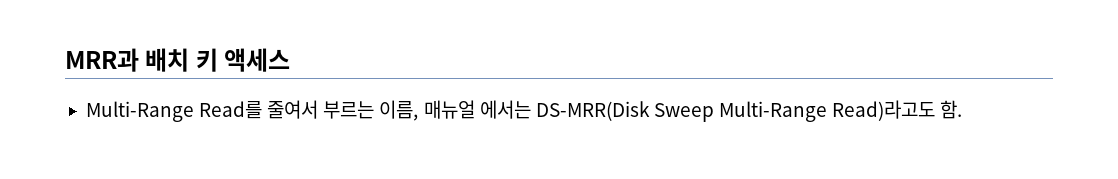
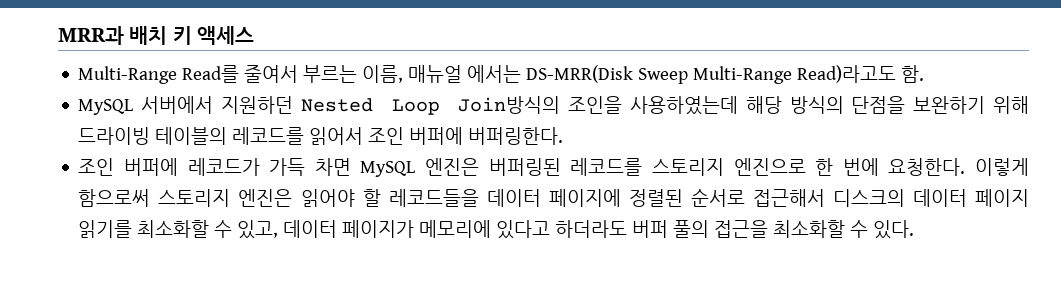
+ MySQL 서버에서 지원하던 Nested Loop Join방식의 조인을 사용하였는데 해당 방식의 단점을 보완하기 위해 드라이빙 테이블의 레코드를 읽어서 조인 버퍼에 버퍼링한다.
+ 조인 버퍼에 레코드가 가득 차면 MySQL 엔진은 버퍼링된 레코드를 스토리지 엔진으로 한 번에 요청한다. 이렇게 함으로써 스토리지 엔진은 읽어야 할 레코드들을 데이터 페이지에 정렬된 순서로 접근해서 디스크의 데이터 페이지 읽기를 최소화할 수 있고, 데이터 페이지가 메모리에 있다고 하더라도 버퍼 풀의 접근을 최소화할 수 있다.

